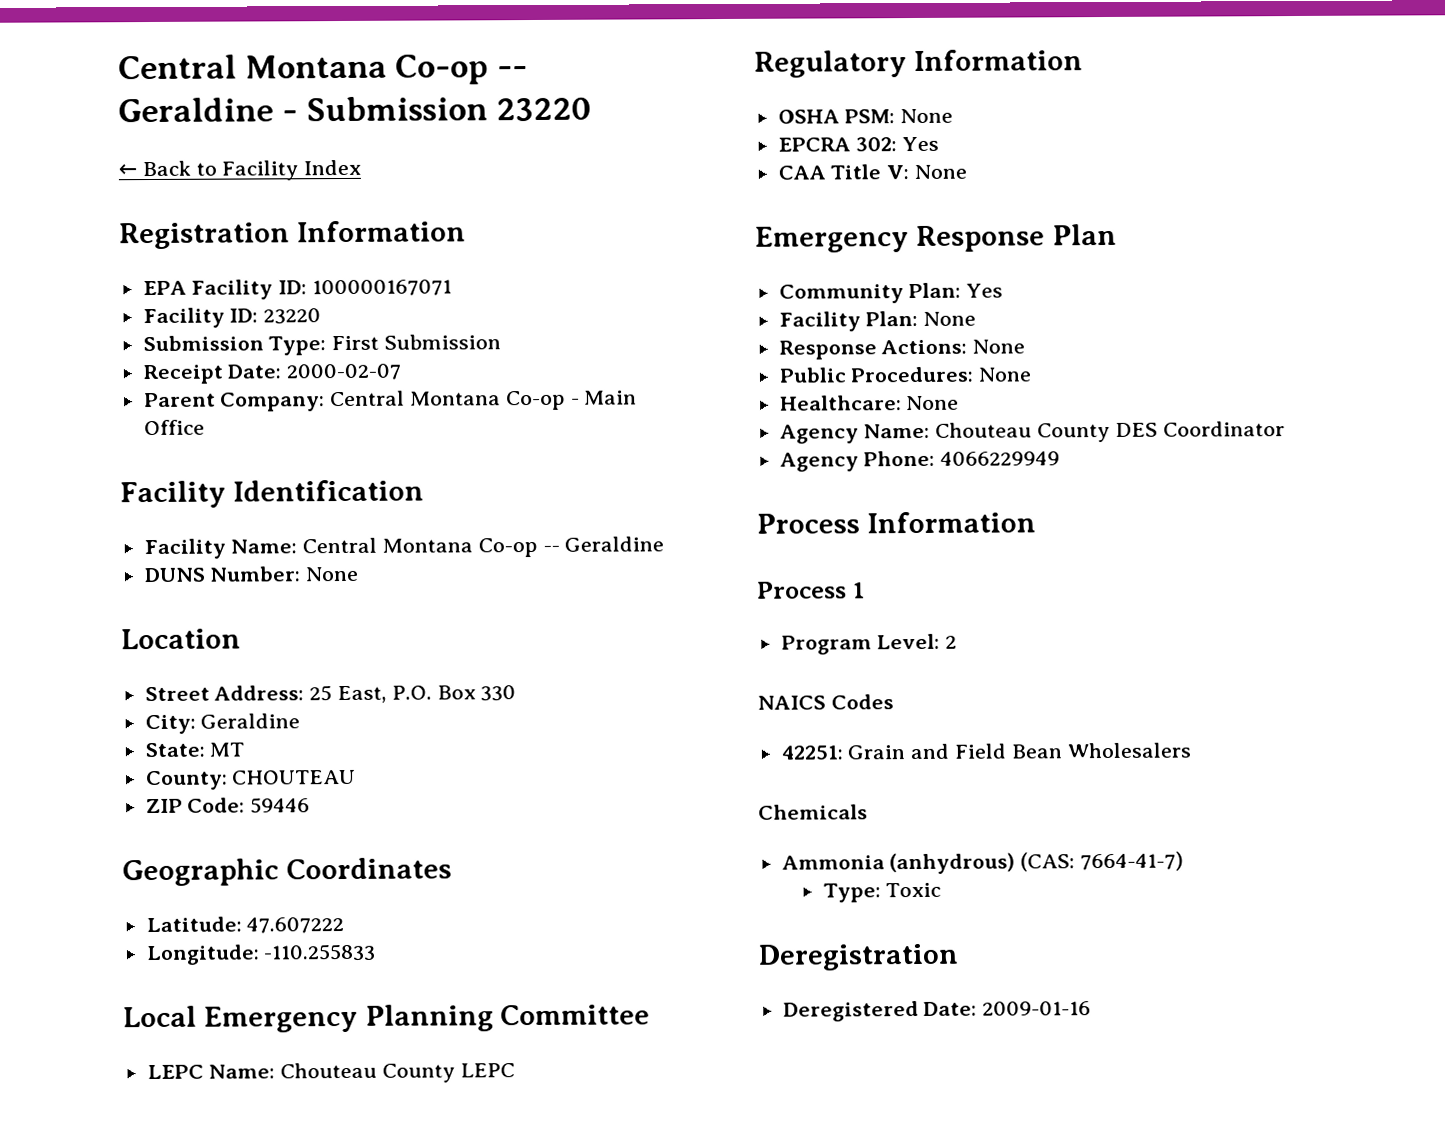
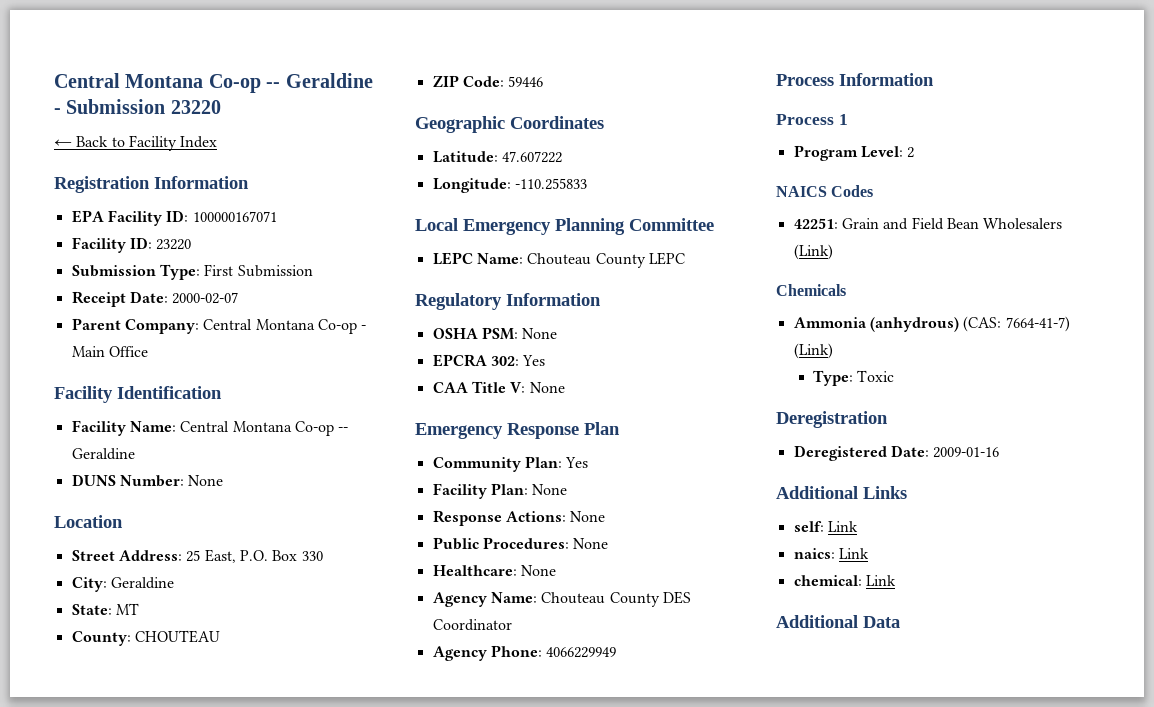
- 42251: Grain and Field Bean Wholesalers
+ 42251: Grain and Field Bean Wholesalers (Link)
- Ammonia (anhydrous) (CAS: 7664-41-7)
+ Ammonia (anhydrous) (CAS: 7664-41-7) (Link)
+ Additional Links
+ self: Link
+ naics: Link
+ chemical: Link
+ Additional Data

